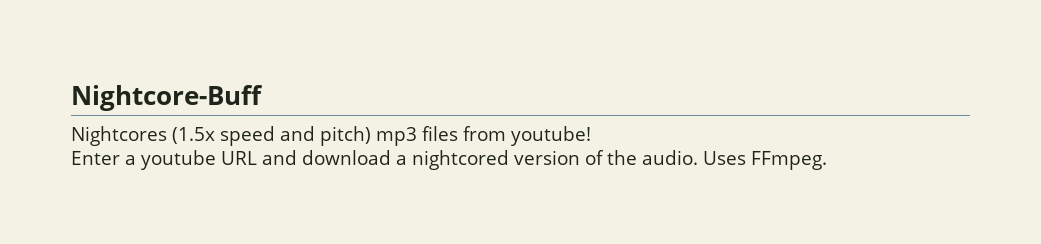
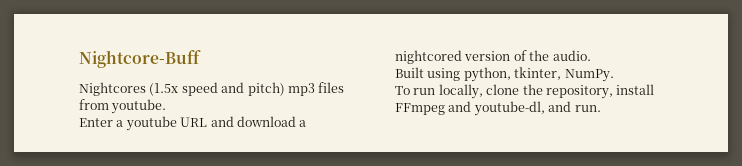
- Nightcores (1.5x speed and pitch) mp3 files from youtube!
+ Nightcores (1.5x speed and pitch) mp3 files from youtube.
- Enter a youtube URL and download a nightcored version of the audio. Uses FFmpeg.
+ Enter a youtube URL and download a nightcored version of the audio.
+ Built using python, tkinter, NumPy.
+ To run locally, clone the repository, install FFmpeg and youtube-dl, and run.

